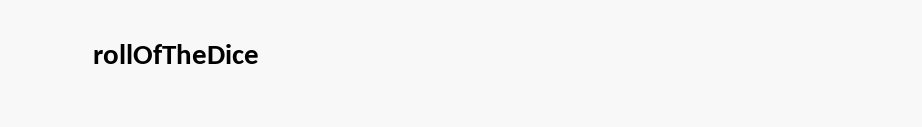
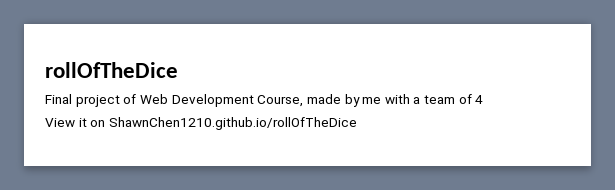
+ Final project of Web Development Course, made by me with a team of 4
+ View it on ShawnChen1210.github.io/rollOfTheDice

